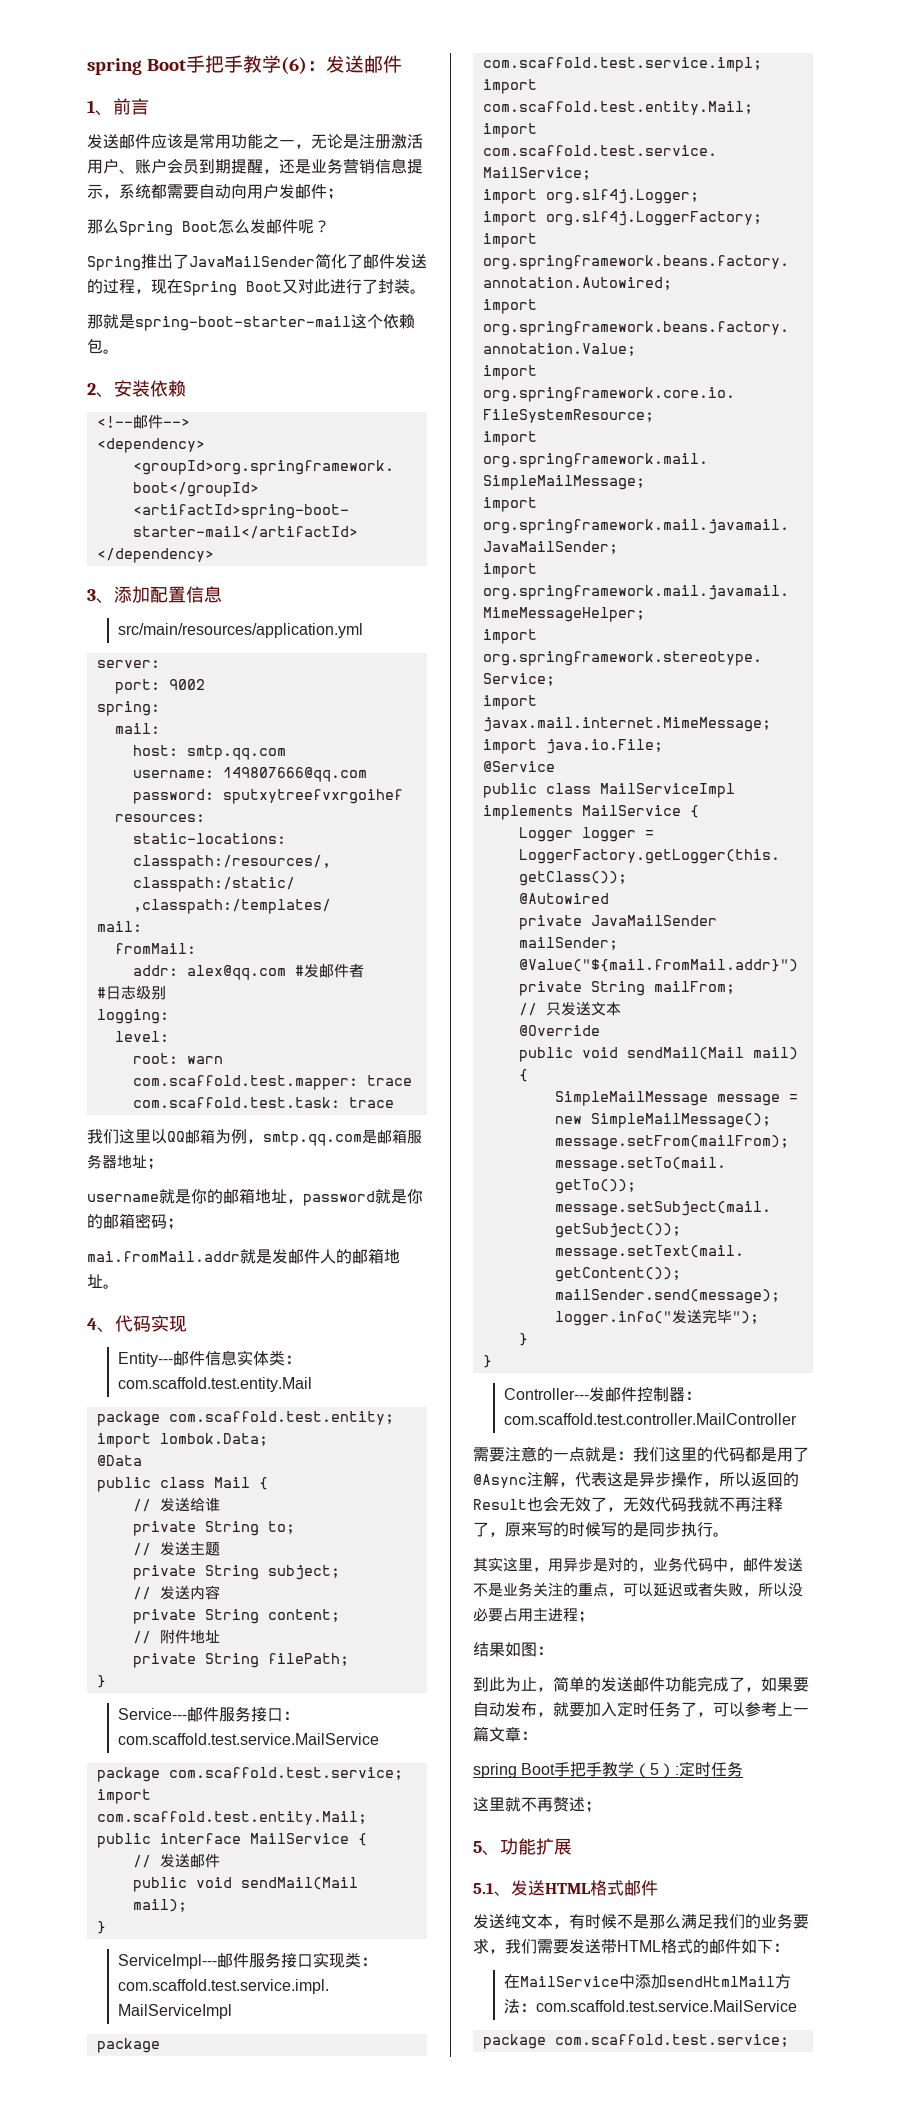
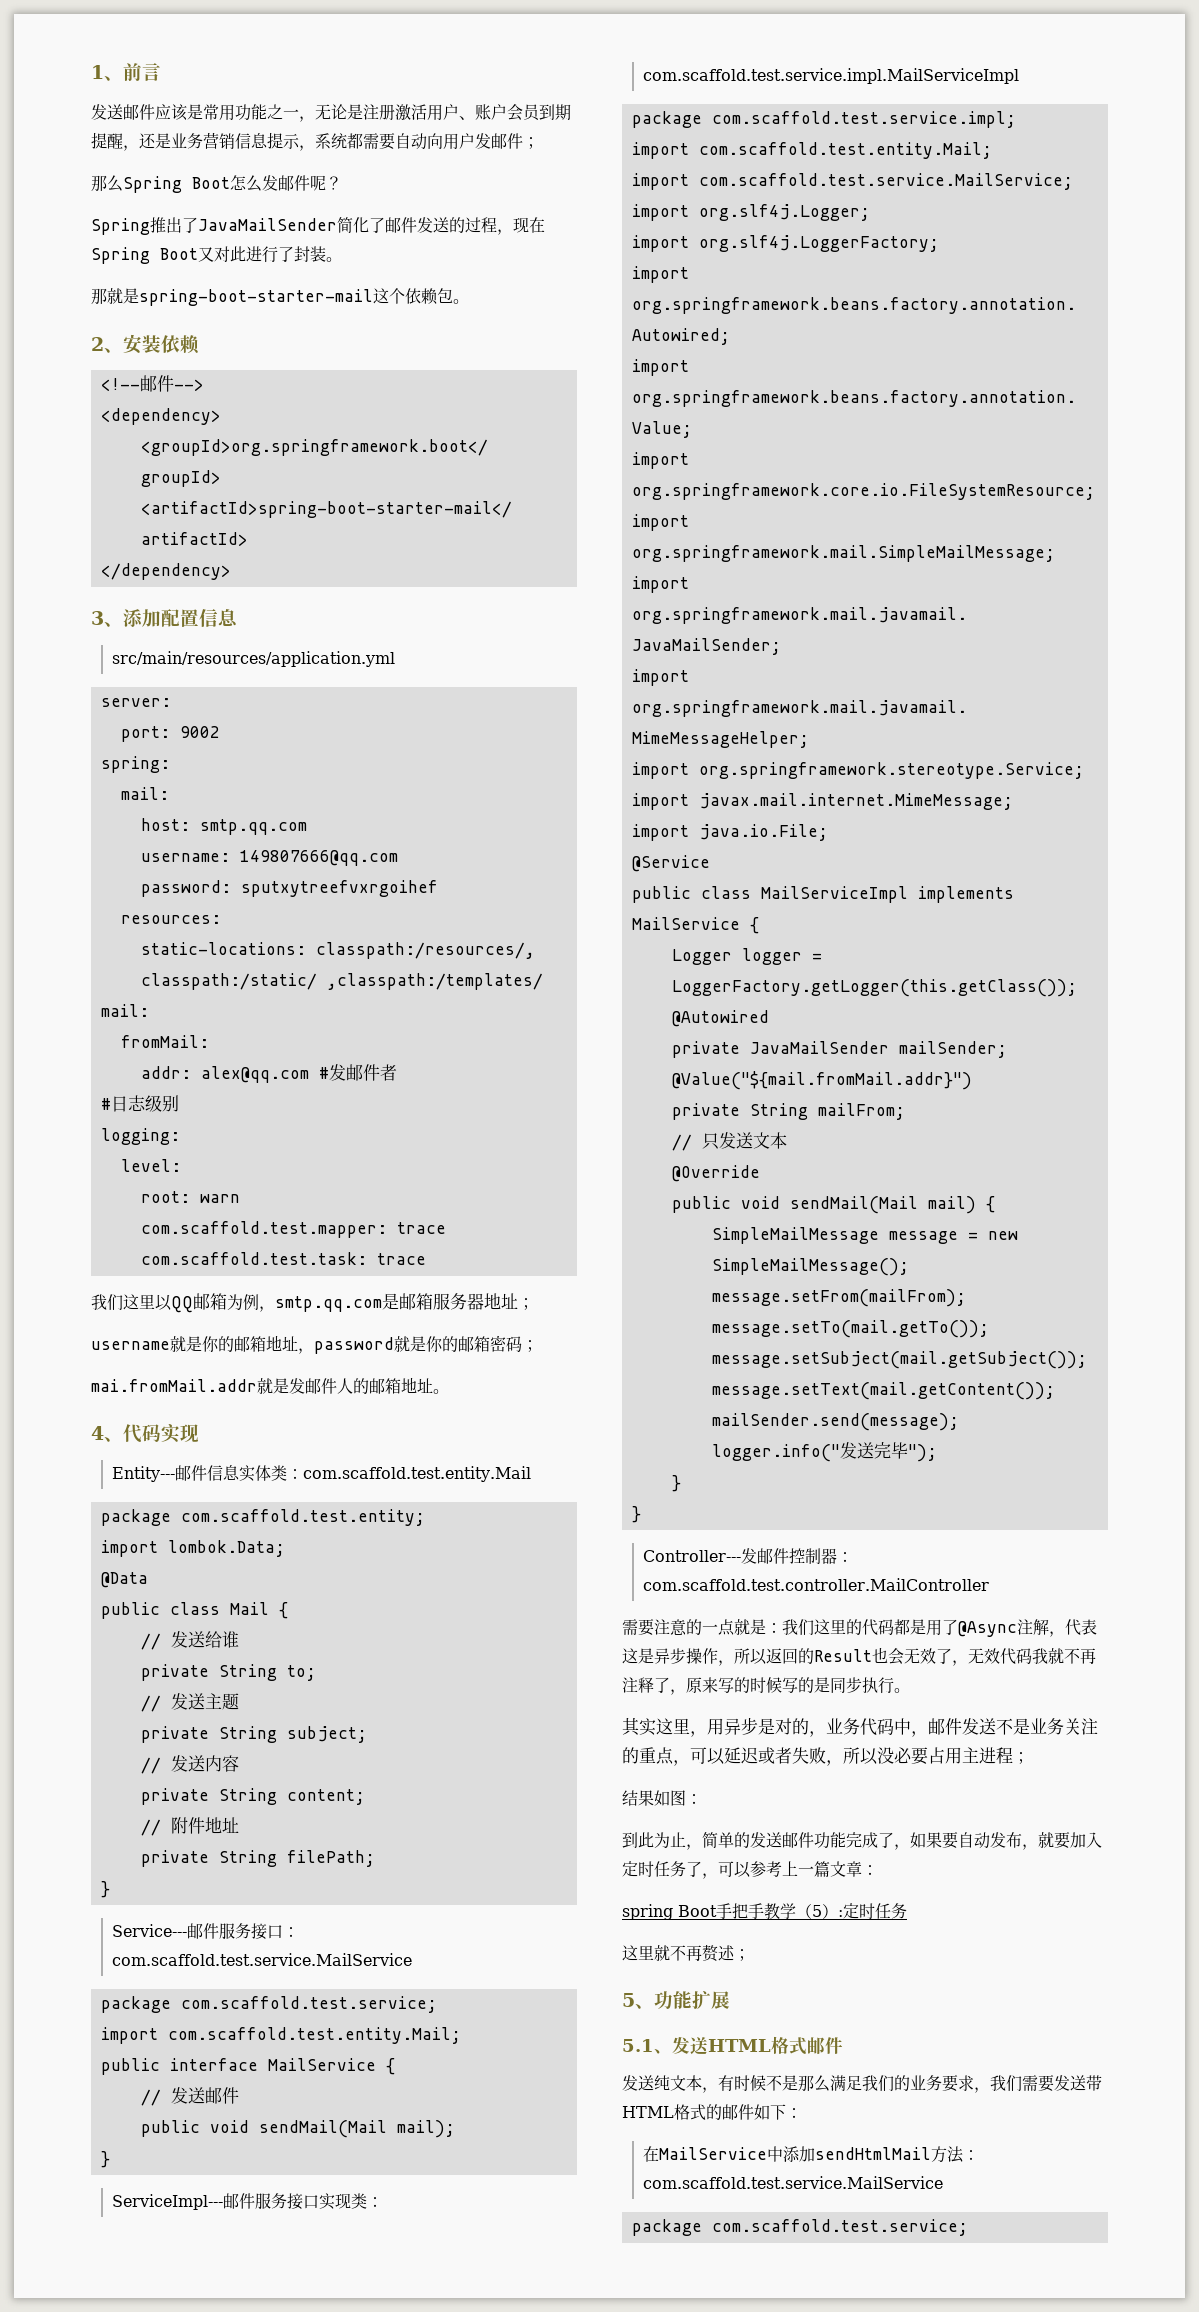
- spring Boot手把手教学(6)：发送邮件

